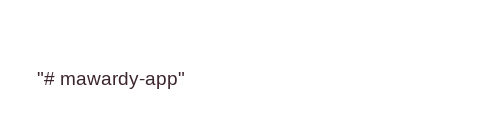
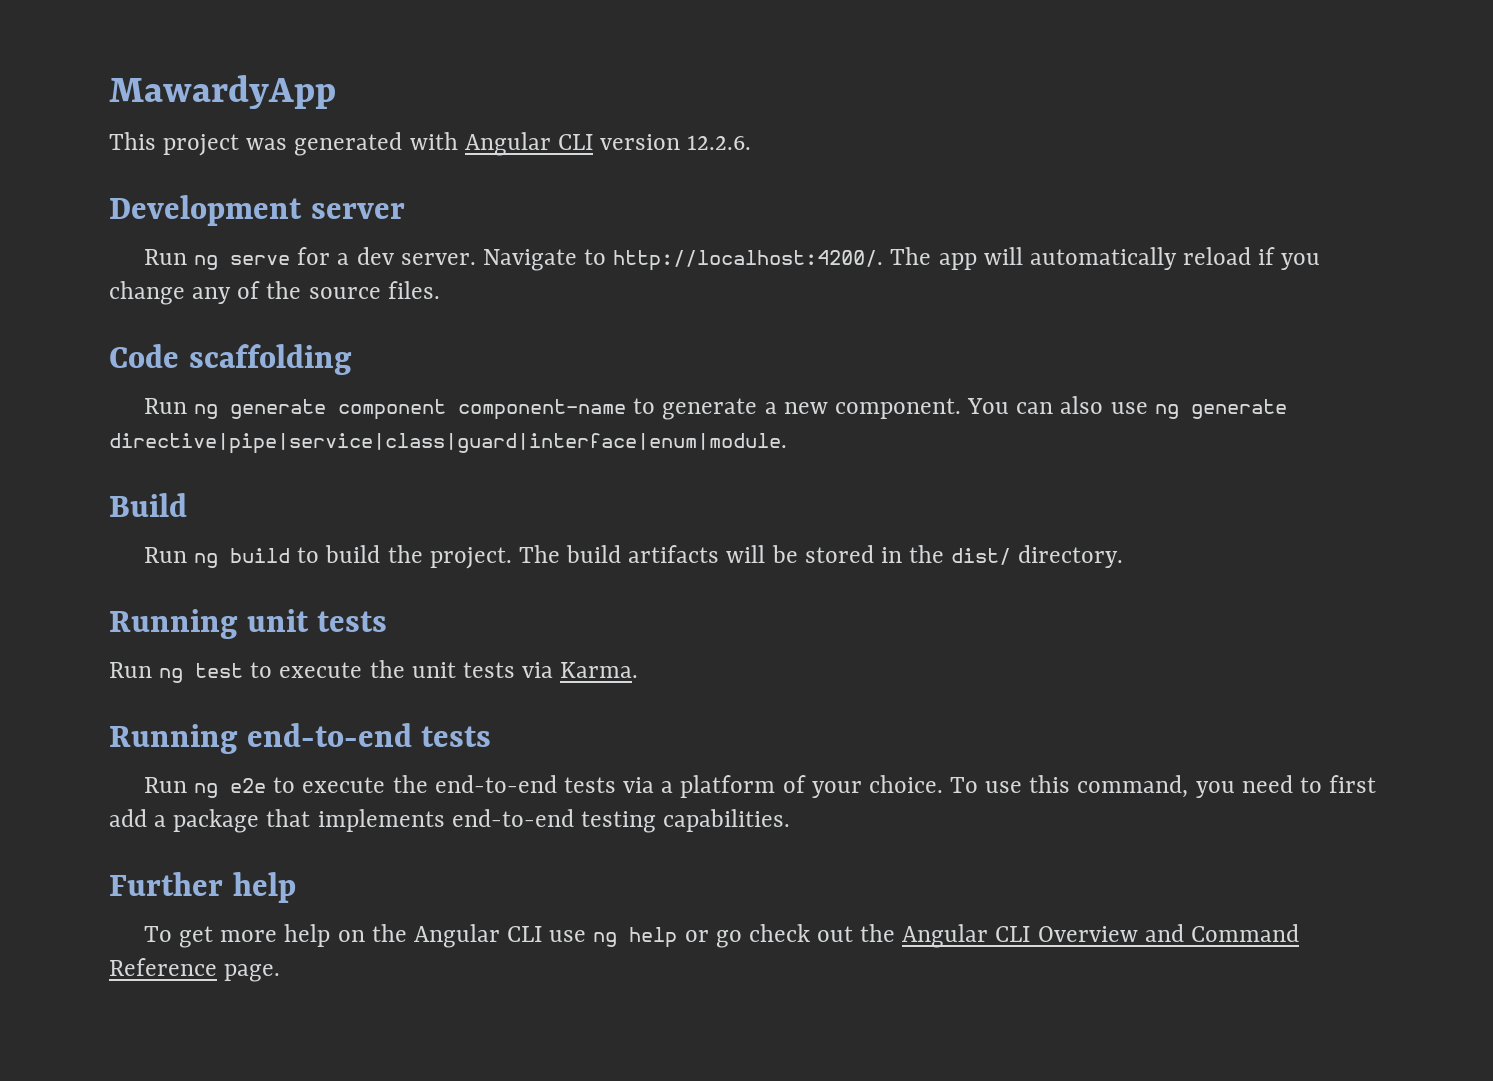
- "# mawardy-app"
+ MawardyApp
+ This project was generated with Angular CLI version 12.2.6.
+ Development server
+ Run ng serve for a dev server. Navigate to http://localhost:4200/. The app will automatically reload if you change any of the source files.
+ Code scaffolding
+ Run ng generate component component-name to generate a new component. You can also use ng generate directive|pipe|service|class|guard|interface|enum|module.
+ Build
+ Run ng build to build the project. The build artifacts will be stored in the dist/ directory.
+ Running unit tests
+ Run ng test to execute the unit tests via Karma.
+ Running end-to-end tests
+ Run ng e2e to execute the end-to-end tests via a platform of your choice. To use this command, you need to first add a package that implements end-to-end testing capabilities.
+ Further help
+ To get more help on the Angular CLI use ng help or go check out the Angular CLI Overview and Command Reference page.

